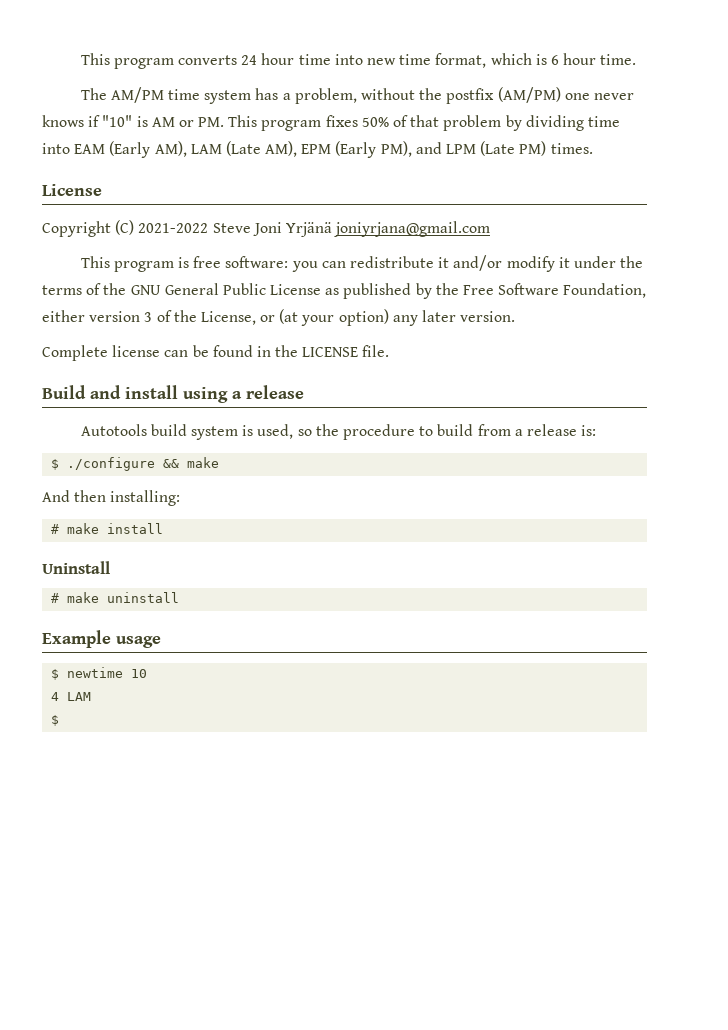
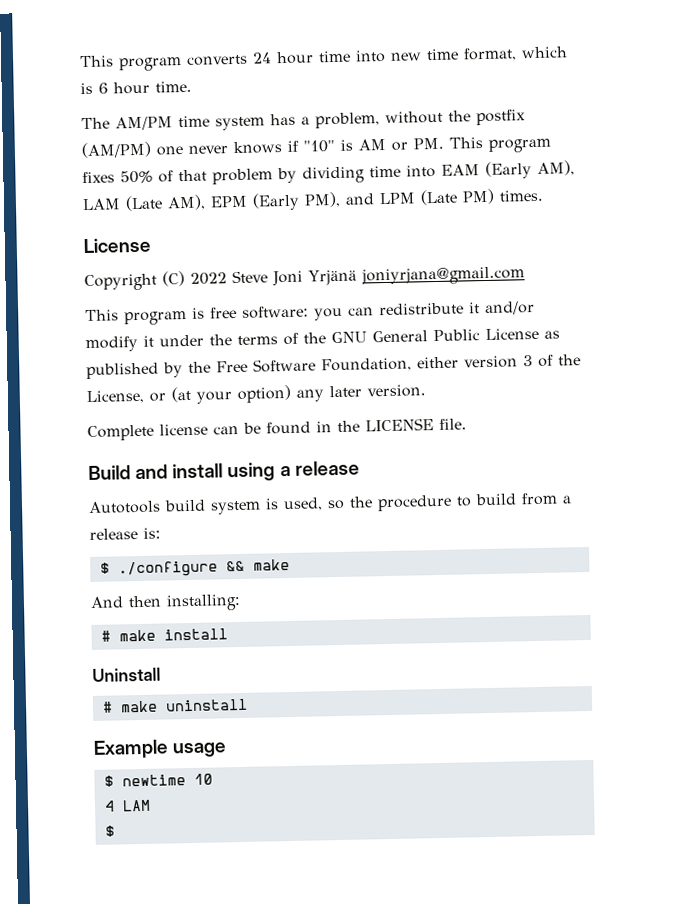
- Copyright (C) 2021-2022 Steve Joni Yrjänä joniyrjana@gmail.com
+ Copyright (C) 2022 Steve Joni Yrjänä joniyrjana@gmail.com

